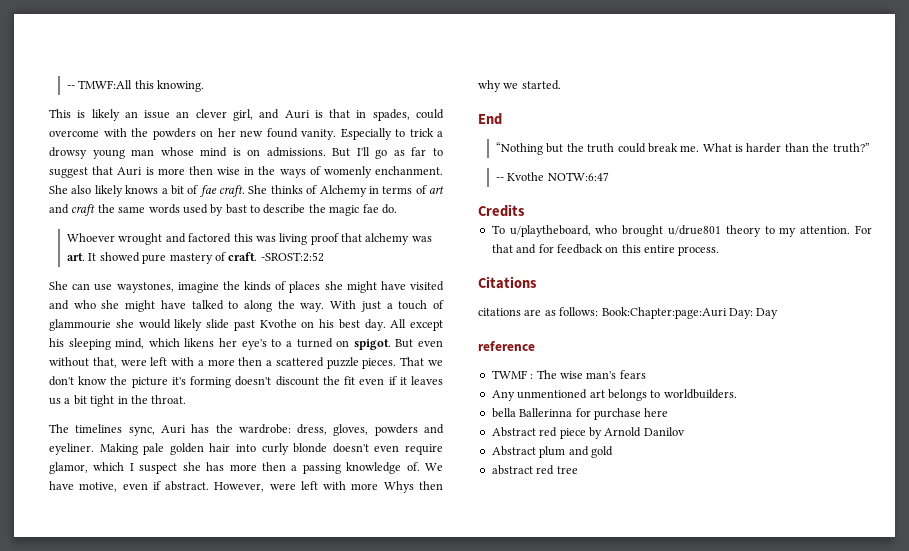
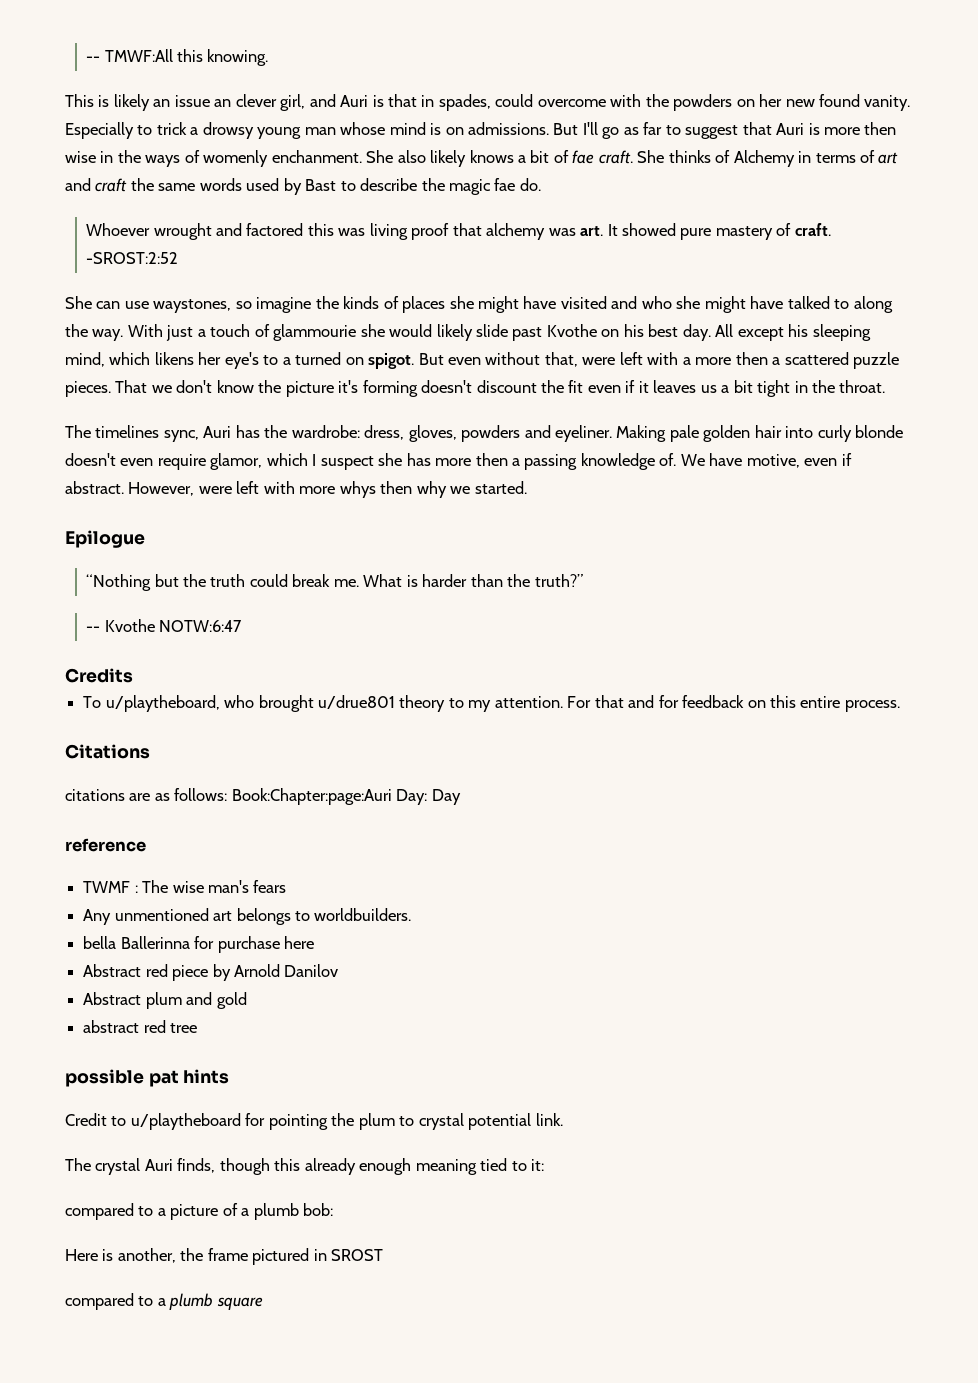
- She thinks of Alchemy in terms of art and craft the same words used by bast to describe the magic fae do.
+ She thinks of Alchemy in terms of art and craft the same words used by Bast to describe the magic fae do.
- She can use waystones, imagine the kinds of places she might have visited and who she might have talked to along the way.
+ She can use waystones, so imagine the kinds of places she might have visited and who she might have talked to along the way.
- However, were left with more Whys then why we started.
+ However, were left with more whys then why we started.
- End
+ Epilogue
+ possible pat hints
+ Credit to u/playtheboard for pointing the plum to crystal potential link.
+ The crystal Auri finds, though this already enough meaning tied to it:
+ compared to a picture of a plumb bob:
+ Here is another, the frame pictured in SROST
+ compared to a plumb square

